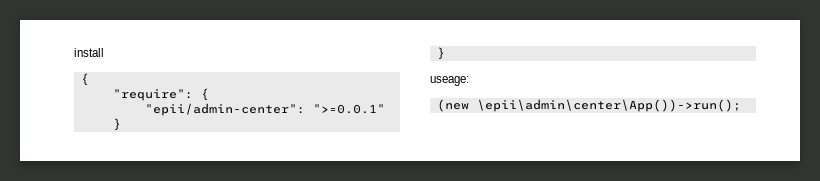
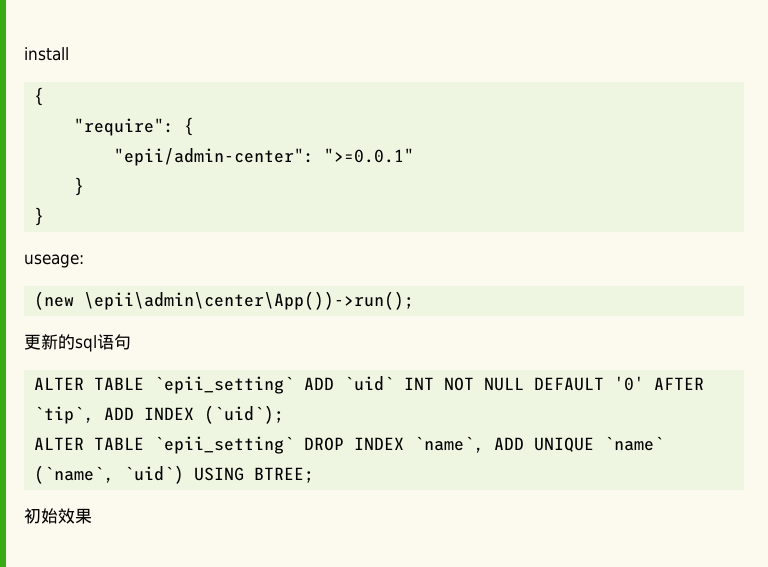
+ 更新的sql语句
+ ALTER TABLE `epii_setting` ADD `uid` INT NOT NULL DEFAULT '0' AFTER `tip`, ADD INDEX (`uid`);
+ ALTER TABLE `epii_setting` DROP INDEX `name`, ADD UNIQUE `name` (`name`, `uid`) USING BTREE;
+ 初始效果

